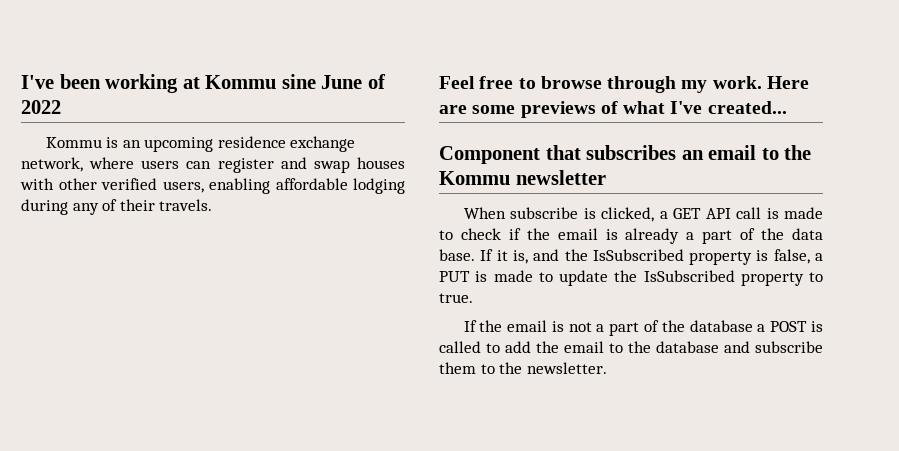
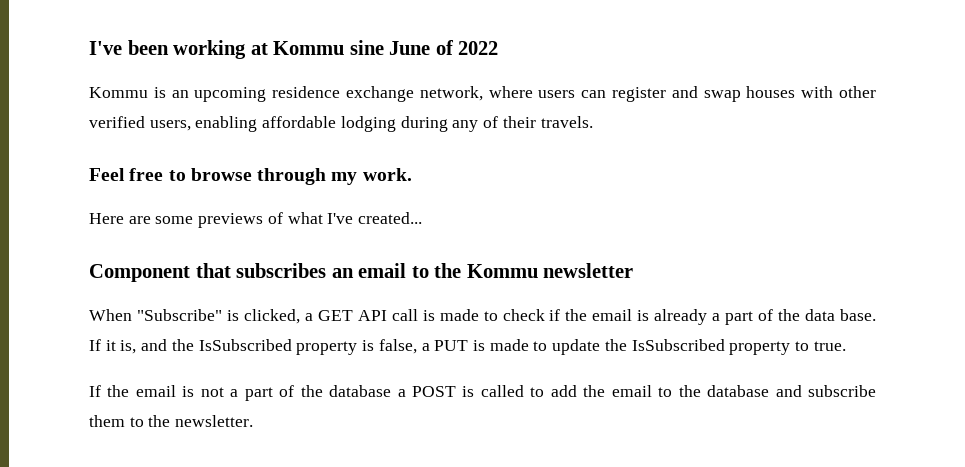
- Feel free to browse through my work. Here are some previews of what I've created...
+ Feel free to browse through my work.
+ Here are some previews of what I've created...
- When subscribe is clicked, a GET API call is made to check if the email is already a part of the data base.
+ When "Subscribe" is clicked, a GET API call is made to check if the email is already a part of the data base.

